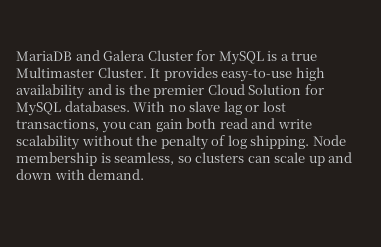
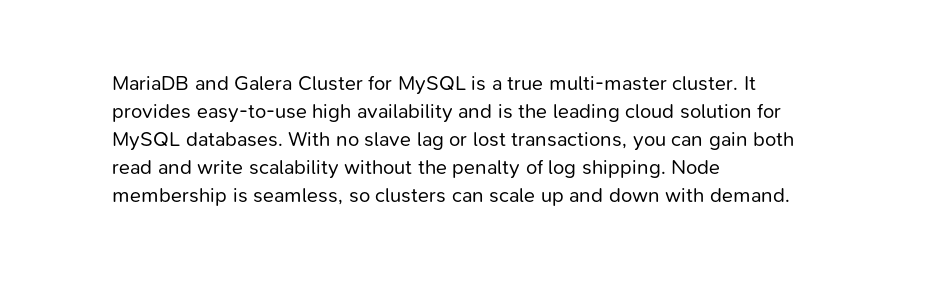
- MariaDB and Galera Cluster for MySQL is a true Multimaster Cluster.
+ MariaDB and Galera Cluster for MySQL is a true multi-master cluster.
- It provides easy-to-use high availability and is the premier Cloud Solution for MySQL databases.
+ It provides easy-to-use high availability and is the leading cloud solution for MySQL databases.

